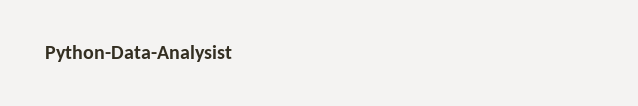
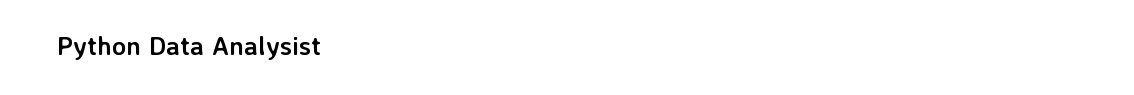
- Python-Data-Analysist
+ Python Data Analysist

